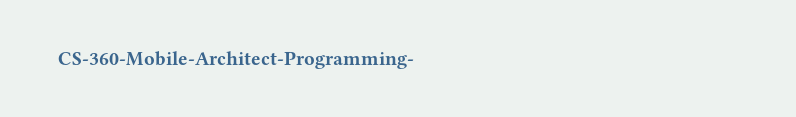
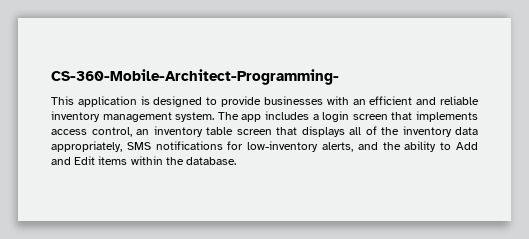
+ This application is designed to provide businesses with an efficient and reliable inventory management system. The app includes a login screen that implements access control, an inventory table screen that displays all of the inventory data appropriately, SMS notifications for low-inventory alerts, and the ability to Add and Edit items within the database.

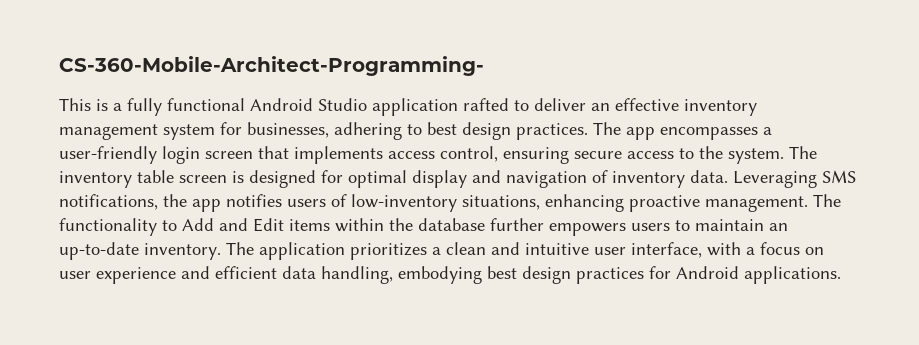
- This application is designed to provide businesses with an efficient and reliable inventory management system. The app includes a login screen that implements access control, an inventory table screen that displays all of the inventory data appropriately, SMS notifications for low-inventory alerts, and the ability to Add and Edit items within the database.
+ This is a fully functional Android Studio application rafted to deliver an effective inventory management system for businesses, adhering to best design practices. The app encompasses a user-friendly login screen that implements access control, ensuring secure access to the system. The inventory table screen is designed for optimal display and navigation of inventory data. Leveraging SMS notifications, the app notifies users of low-inventory situations, enhancing proactive management. The functionality to Add and Edit items within the database further empowers users to maintain an up-to-date inventory. The application prioritizes a clean and intuitive user interface, with a focus on user experience and efficient data handling, embodying best design practices for Android applications.

